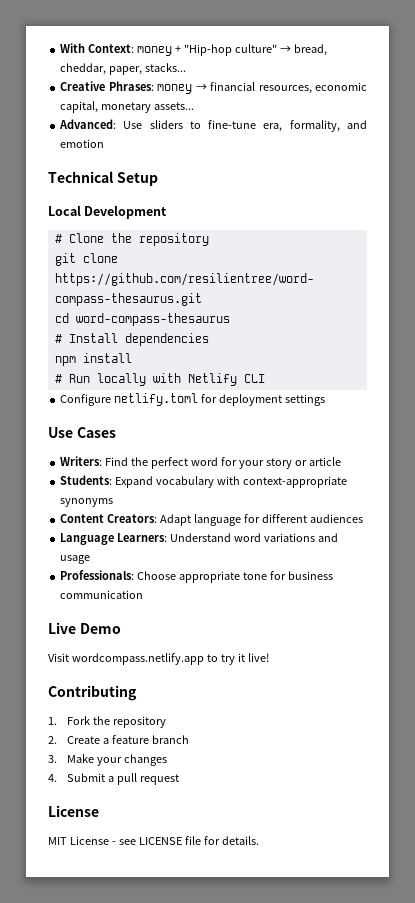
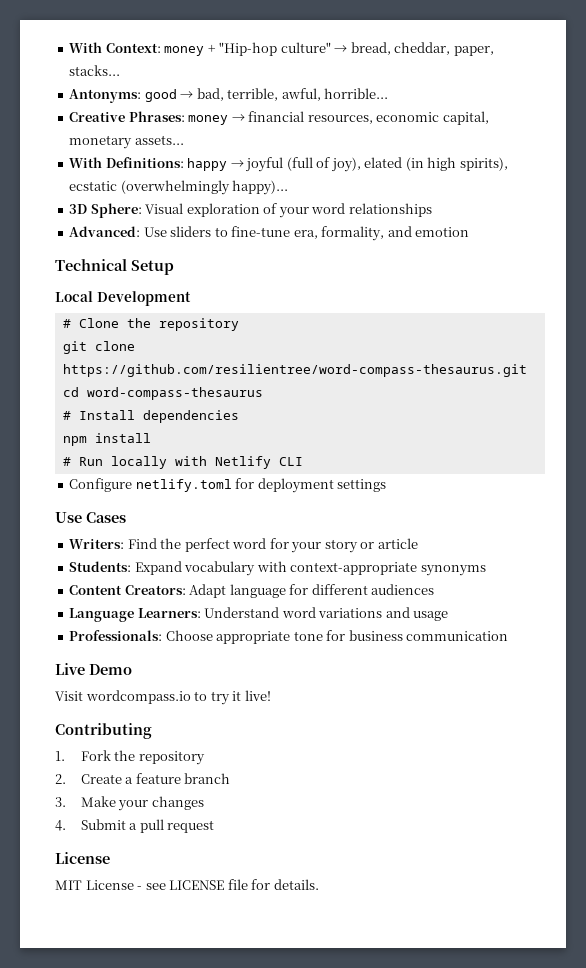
+ Antonyms: good → bad, terrible, awful, horrible...
+ With Definitions: happy → joyful (full of joy), elated (in high spirits), ecstatic (overwhelmingly happy)...
+ 3D Sphere: Visual exploration of your word relationships
- Visit wordcompass.netlify.app to try it live!
+ Visit wordcompass.io to try it live!

